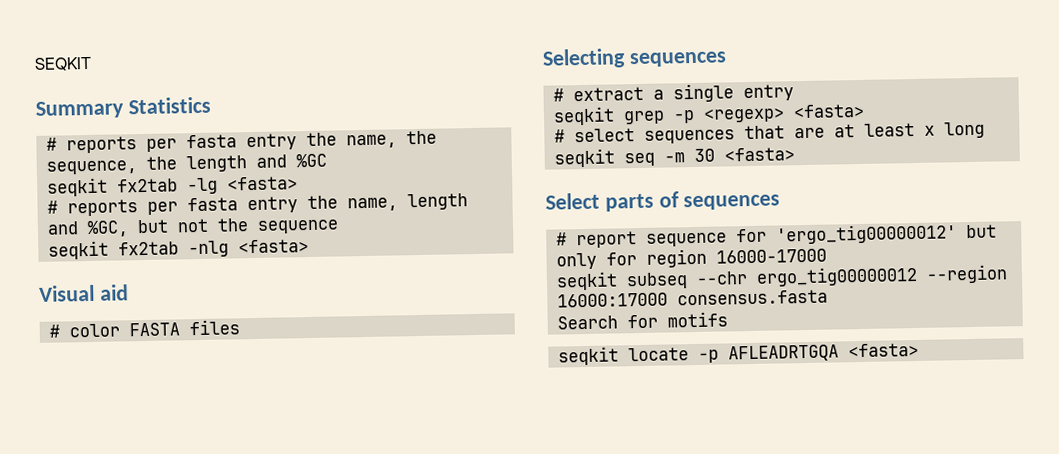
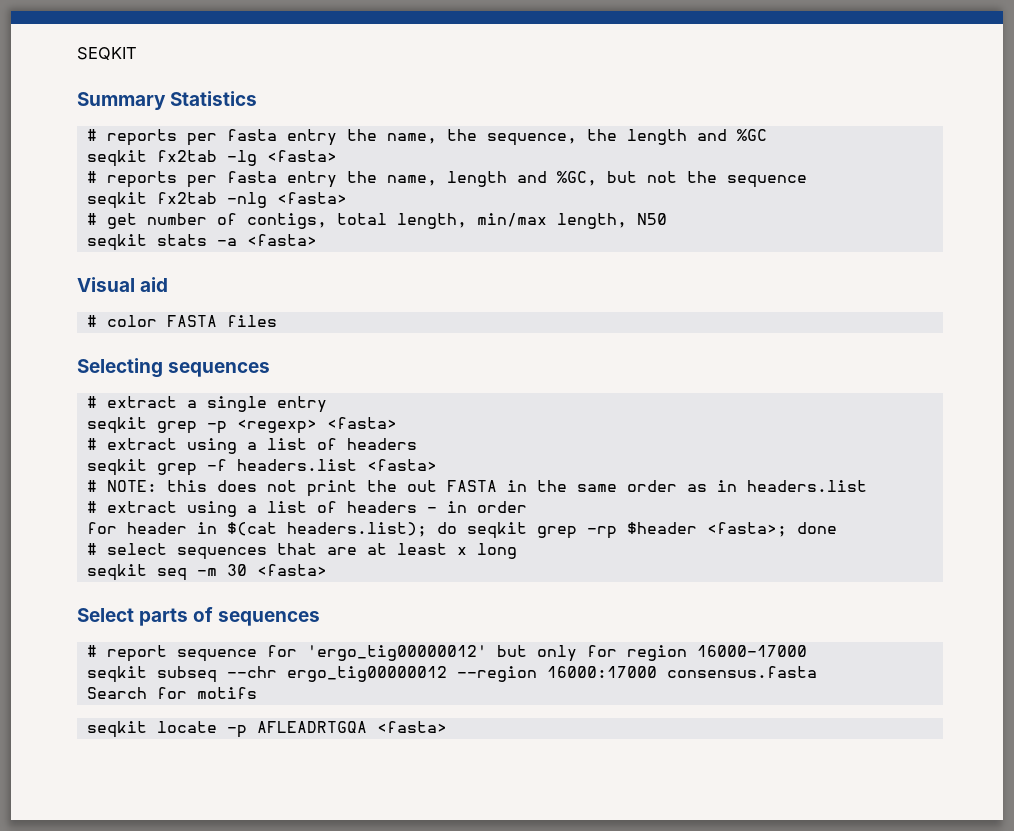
+ # get number of contigs, total length, min/max length, N50
+ seqkit stats -a <fasta>
  seqkit grep -p <regexp> <fasta>
+ # extract using a list of headers
+ seqkit grep -f headers.list <fasta>
+ # NOTE: this does not print the out FASTA in the same order as in headers.list
+ # extract using a list of headers - in order
+ for header in $(cat headers.list); do seqkit grep -rp $header <fasta>; done

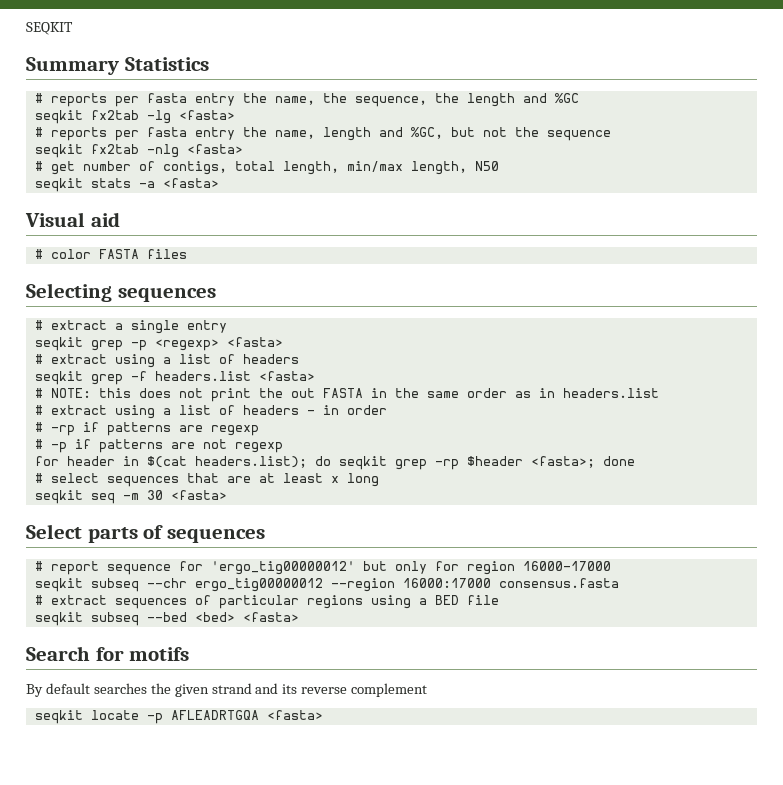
+ # -rp if patterns are regexp
+ # -p if patterns are not regexp
+ # extract sequences of particular regions using a BED file
+ seqkit subseq --bed <bed> <fasta>
  Search for motifs
+ By default searches the given strand and its reverse complement

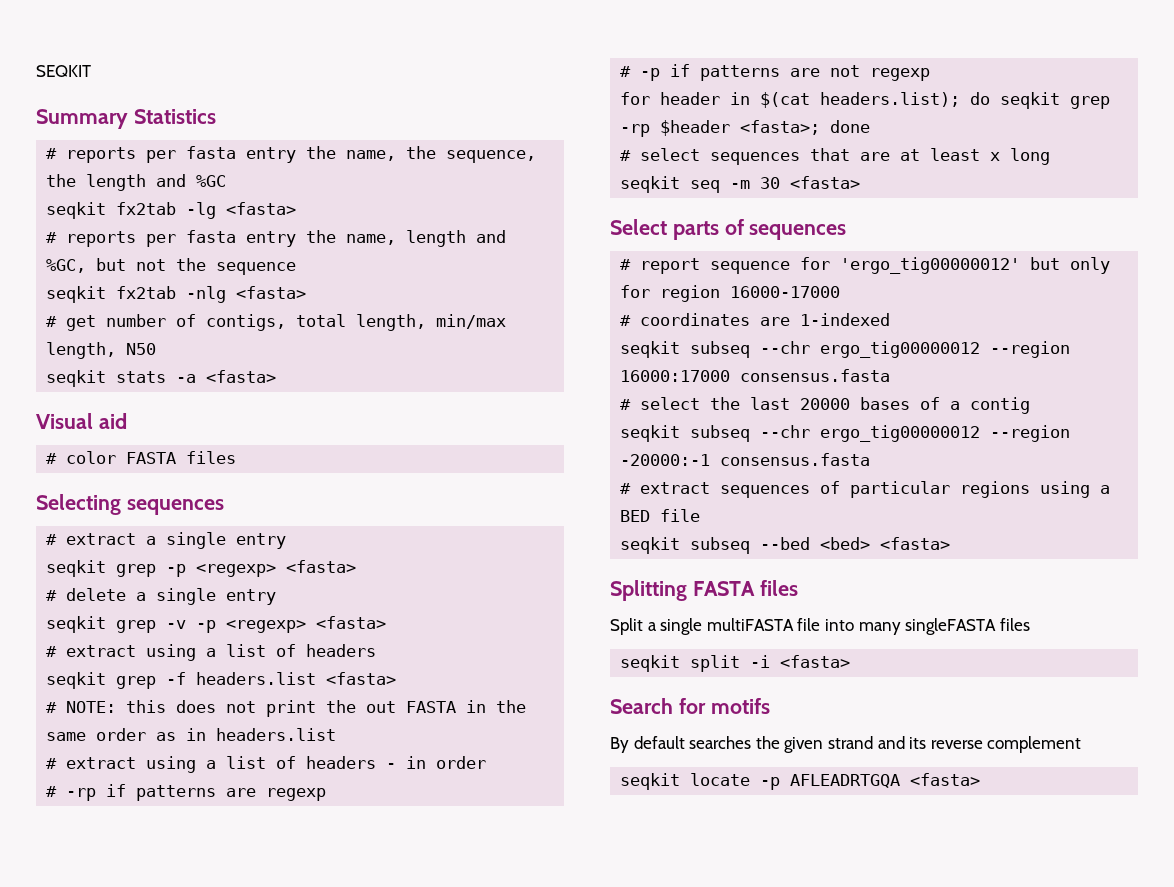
+ # delete a single entry
+ seqkit grep -v -p <regexp> <fasta>
+ # coordinates are 1-indexed
+ # select the last 20000 bases of a contig
+ seqkit subseq --chr ergo_tig00000012 --region -20000:-1 consensus.fasta
+ Splitting FASTA files
+ Split a single multiFASTA file into many singleFASTA files
+ seqkit split -i <fasta>

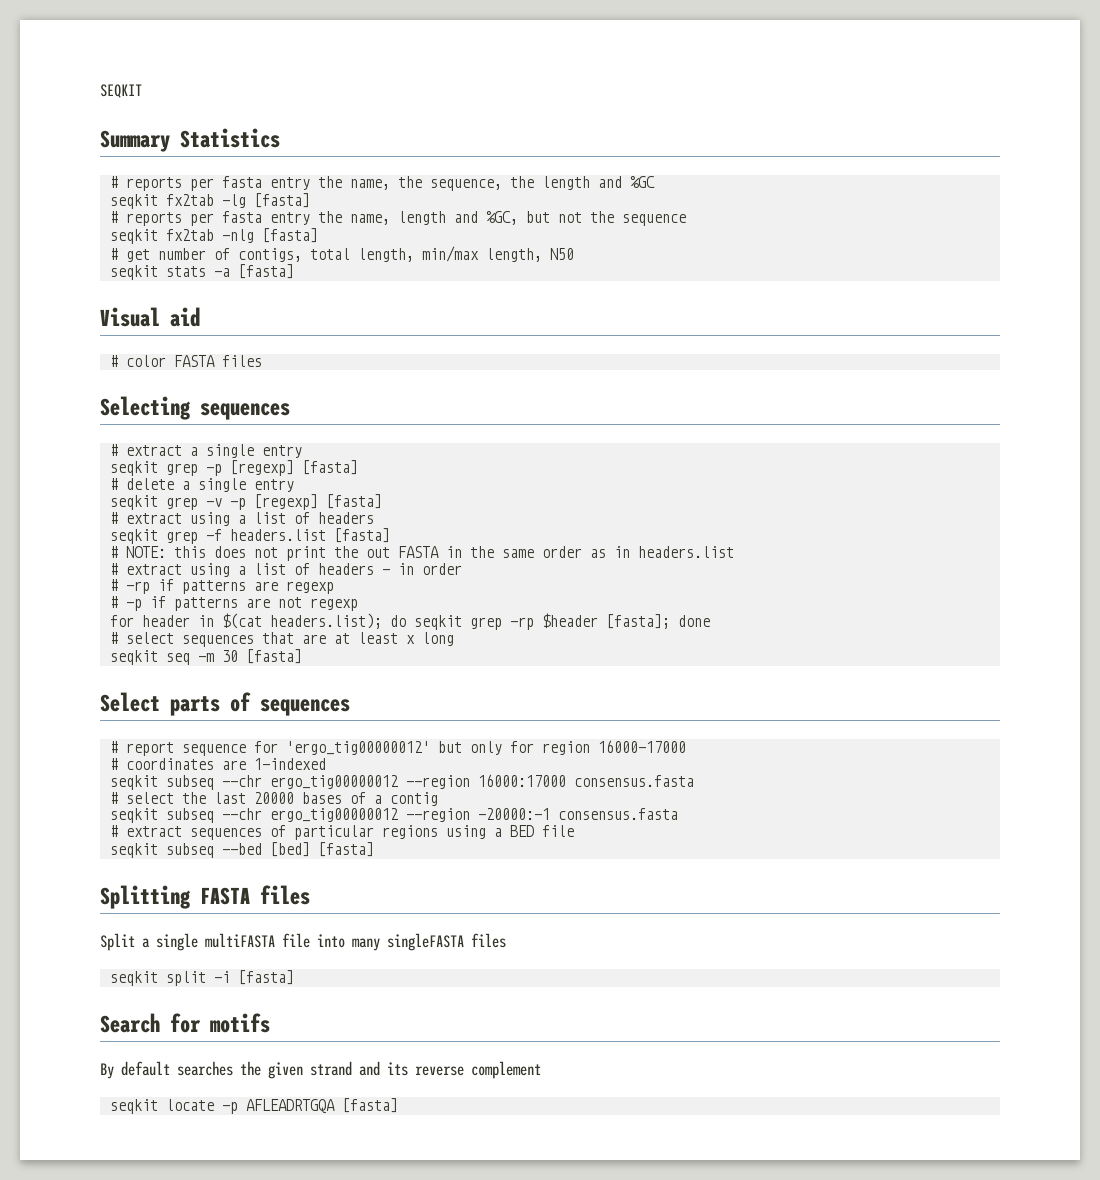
- seqkit fx2tab -lg <fasta>
+ seqkit fx2tab -lg [fasta]
- seqkit fx2tab -nlg <fasta>
+ seqkit fx2tab -nlg [fasta]
- seqkit stats -a <fasta>
+ seqkit stats -a [fasta]
- seqkit grep -p <regexp> <fasta>
+ seqkit grep -p [regexp] [fasta]
- seqkit grep -v -p <regexp> <fasta>
+ seqkit grep -v -p [regexp] [fasta]
- seqkit grep -f headers.list <fasta>
+ seqkit grep -f headers.list [fasta]
- for header in $(cat headers.list); do seqkit grep -rp $header <fasta>; done
+ for header in $(cat headers.list); do seqkit grep -rp $header [fasta]; done
- seqkit seq -m 30 <fasta>
+ seqkit seq -m 30 [fasta]
- seqkit subseq --bed <bed> <fasta>
+ seqkit subseq --bed [bed] [fasta]
- seqkit split -i <fasta>
+ seqkit split -i [fasta]
- seqkit locate -p AFLEADRTGQA <fasta>
+ seqkit locate -p AFLEADRTGQA [fasta]

